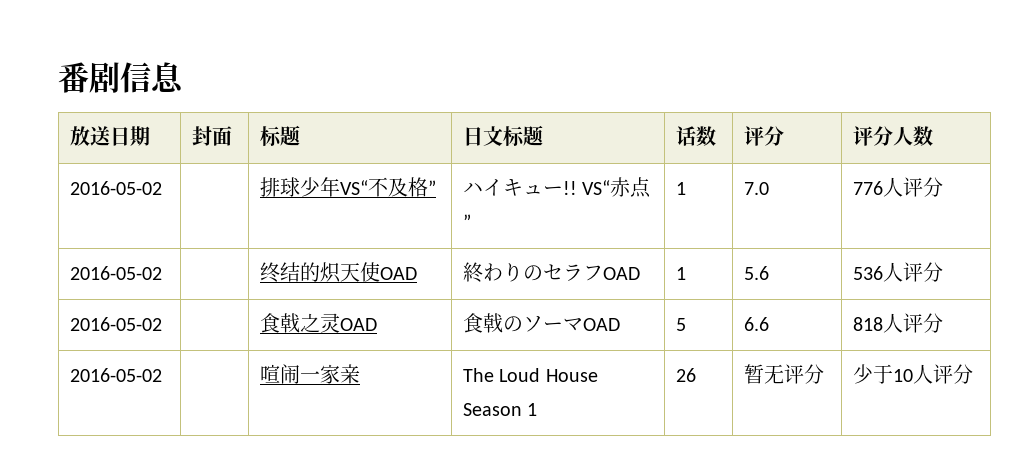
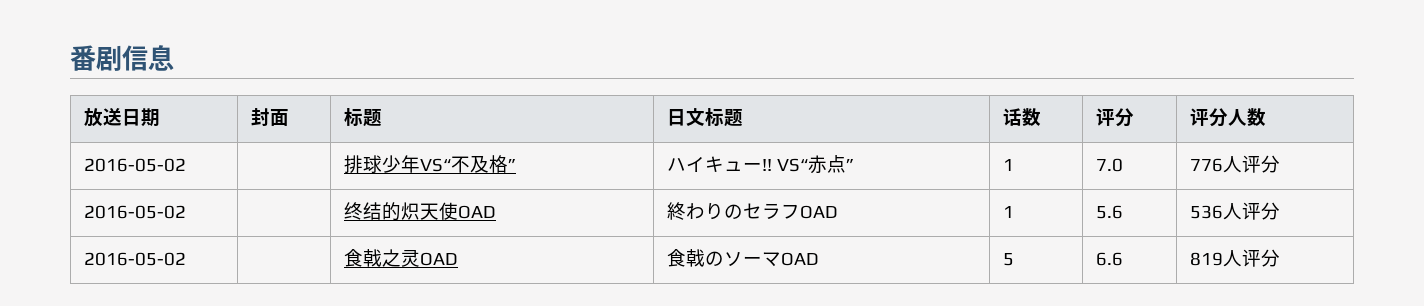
- 2016-05-02 | | 食戟之灵OAD | 食戟のソーマOAD | 5 | 6.6 | 818人评分
- 2016-05-02 | | 喧闹一家亲 | The Loud House Season 1 | 26 | 暂无评分 | 少于10人评分
+ 2016-05-02 | | 食戟之灵OAD | 食戟のソーマOAD | 5 | 6.6 | 819人评分

